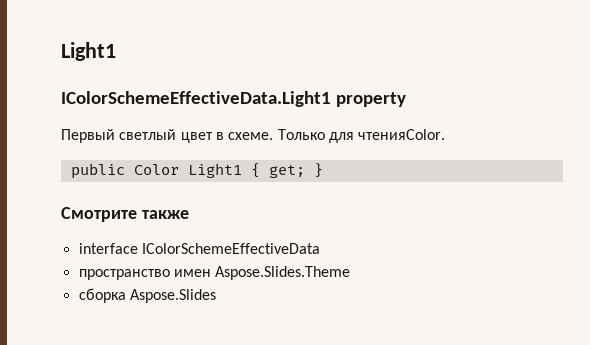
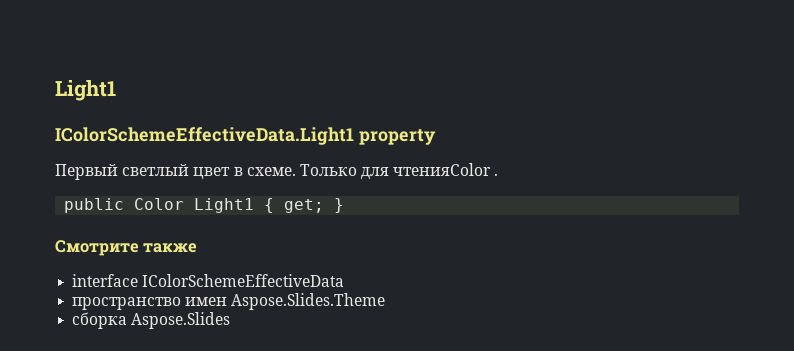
- Только для чтенияColor.
+ Только для чтенияColor .

